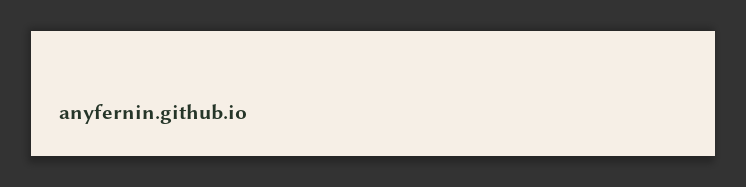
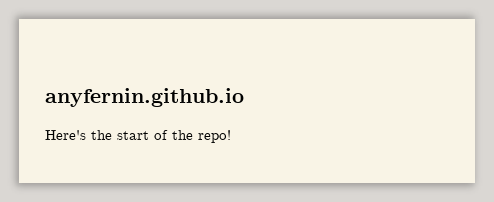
+ Here's the start of the repo!

